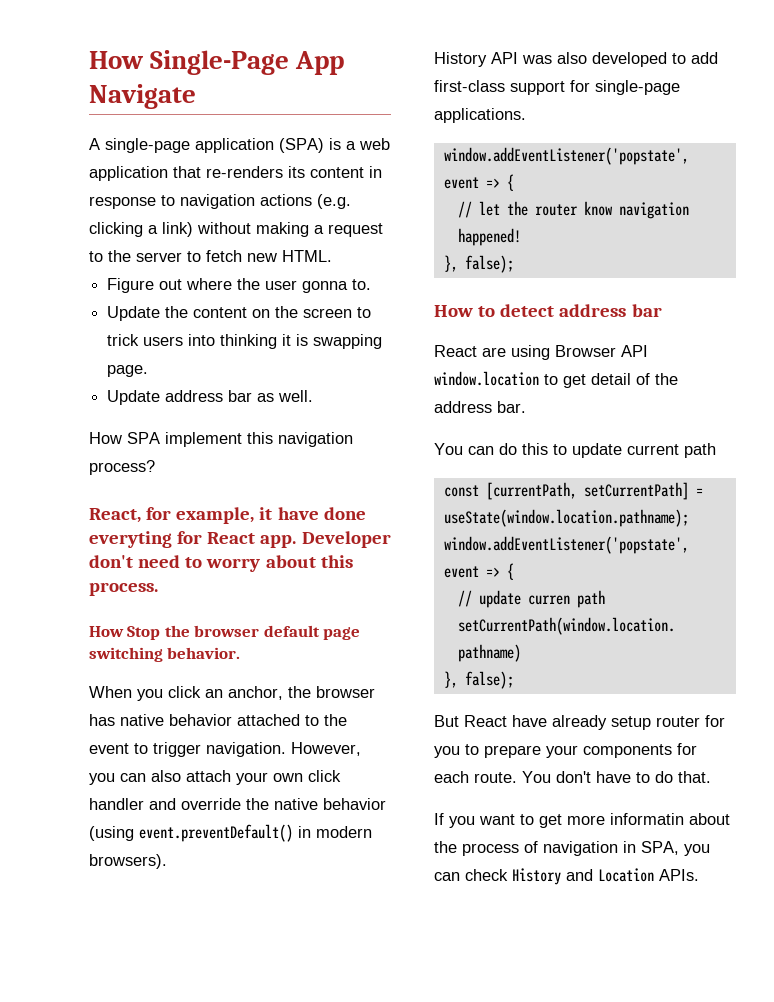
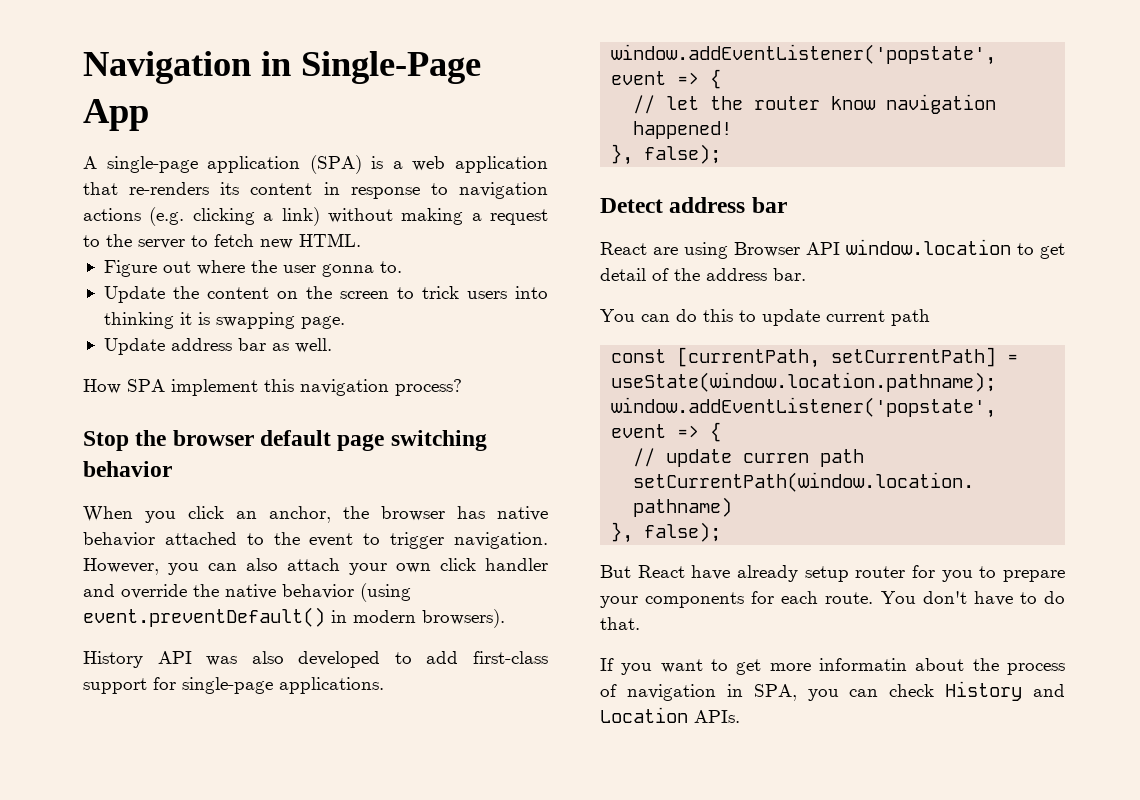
- How Single-Page App Navigate
+ Navigation in Single-Page App
- React, for example, it have done everyting for React app. Developer don't need to worry about this process.
- How Stop the browser default page switching behavior.
+ Stop the browser default page switching behavior
- How to detect address bar
+ Detect address bar

